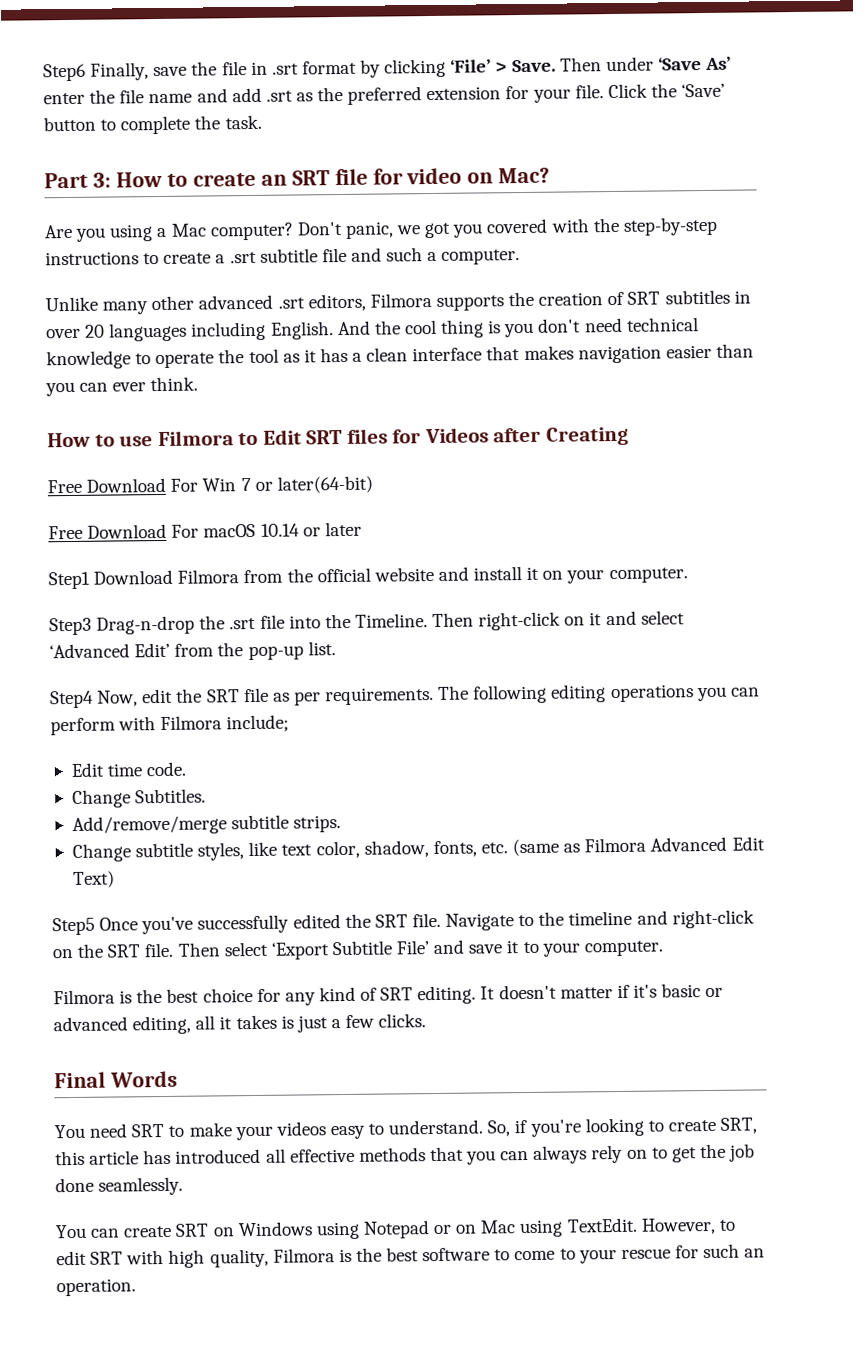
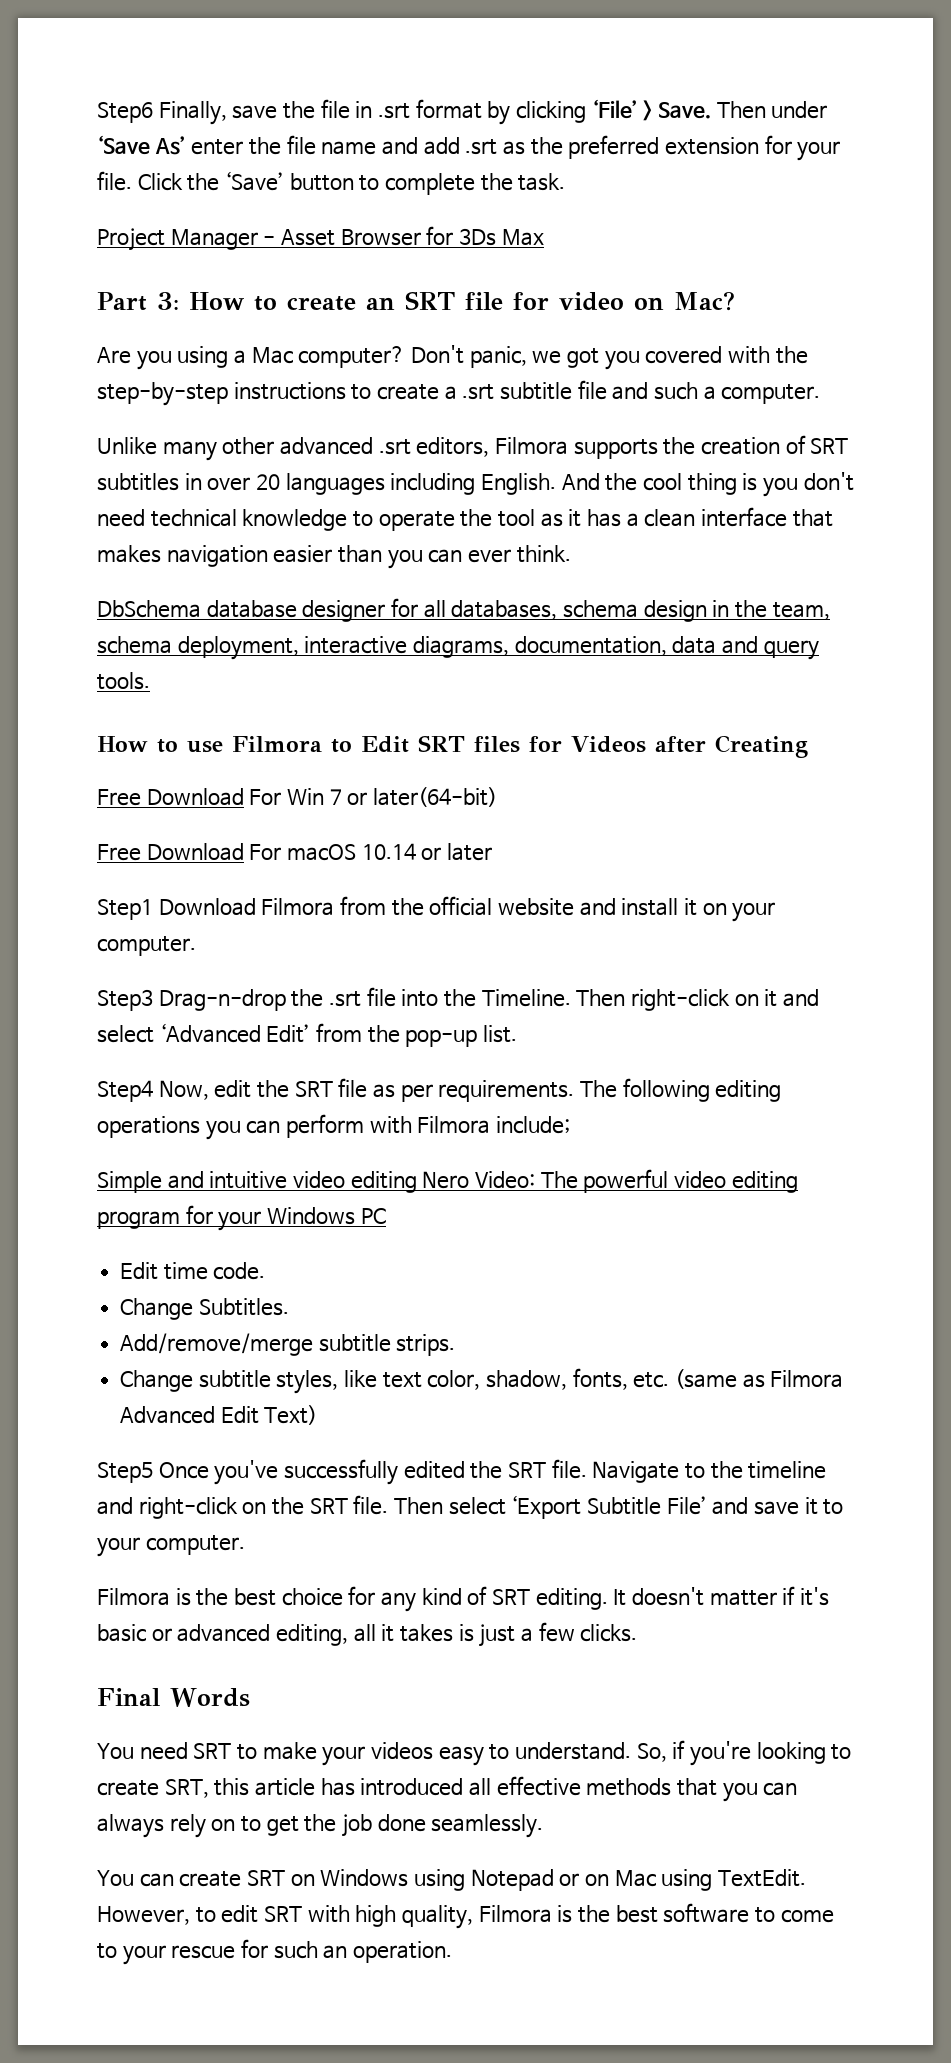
+ Project Manager - Asset Browser for 3Ds Max
+ DbSchema database designer for all databases, schema design in the team, schema deployment, interactive diagrams, documentation, data and query tools.
+ Simple and intuitive video editing Nero Video: The powerful video editing program for your Windows PC

